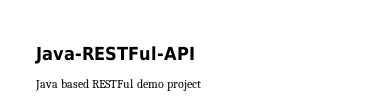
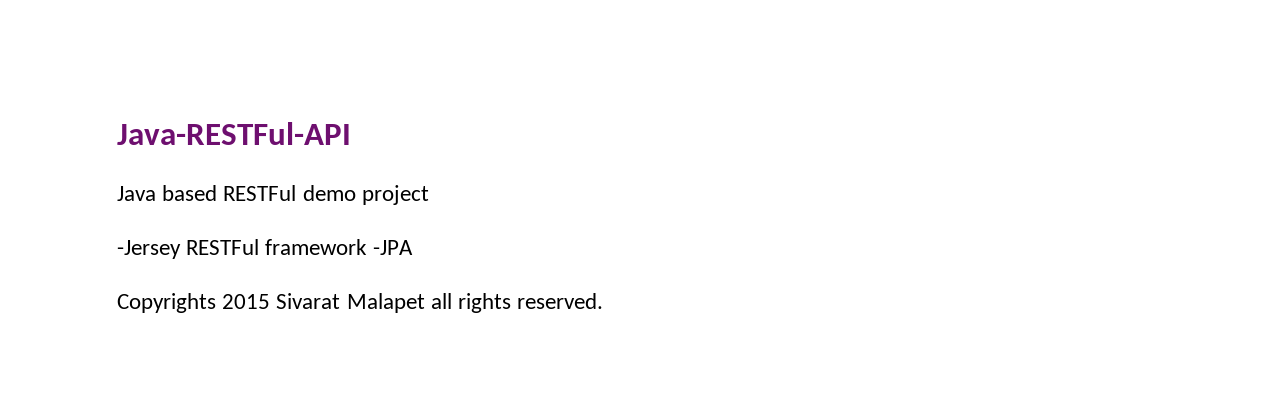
+ -Jersey RESTFul framework -JPA
+ Copyrights 2015 Sivarat Malapet all rights reserved.

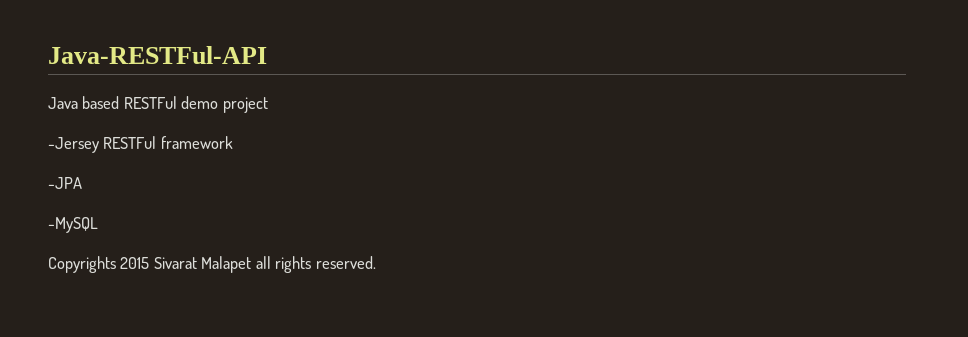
- -Jersey RESTFul framework -JPA
+ -Jersey RESTFul framework
+ -JPA
+ -MySQL

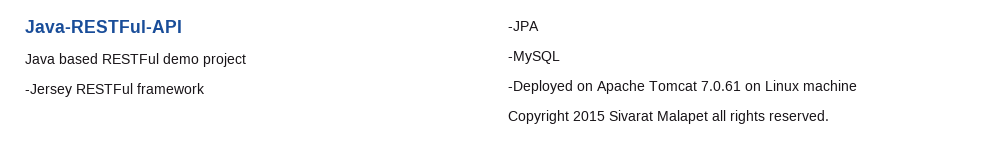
- Copyrights 2015 Sivarat Malapet all rights reserved.
+ -Deployed on Apache Tomcat 7.0.61 on Linux machine
+ Copyright 2015 Sivarat Malapet all rights reserved.

